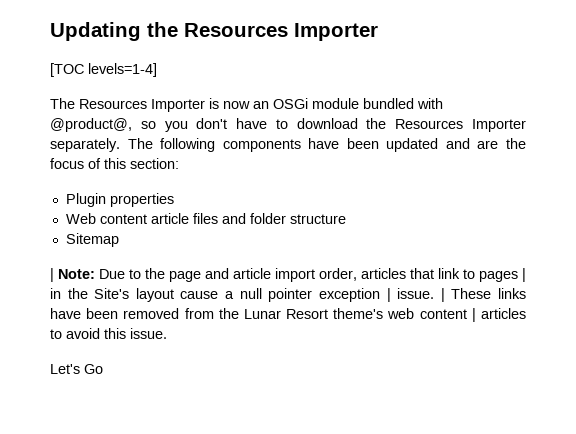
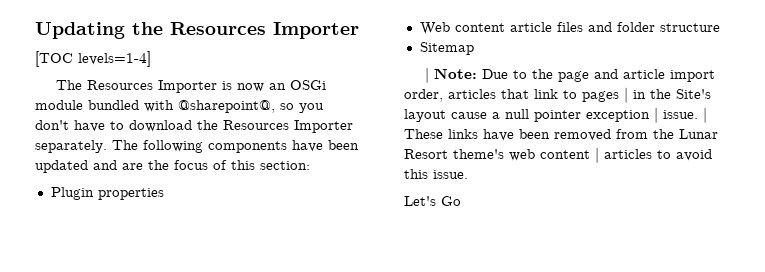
- The Resources Importer is now an OSGi module bundled with @product@, so you don't have to download the Resources Importer separately.
+ The Resources Importer is now an OSGi module bundled with @sharepoint@, so you don't have to download the Resources Importer separately.

